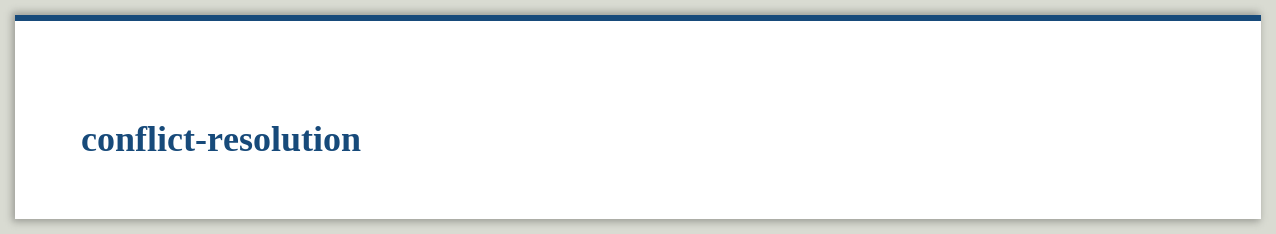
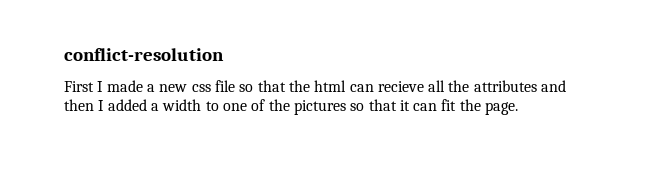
+ First I made a new css file so that the html can recieve all the attributes and then I added a width to one of the pictures so that it can fit the page.

